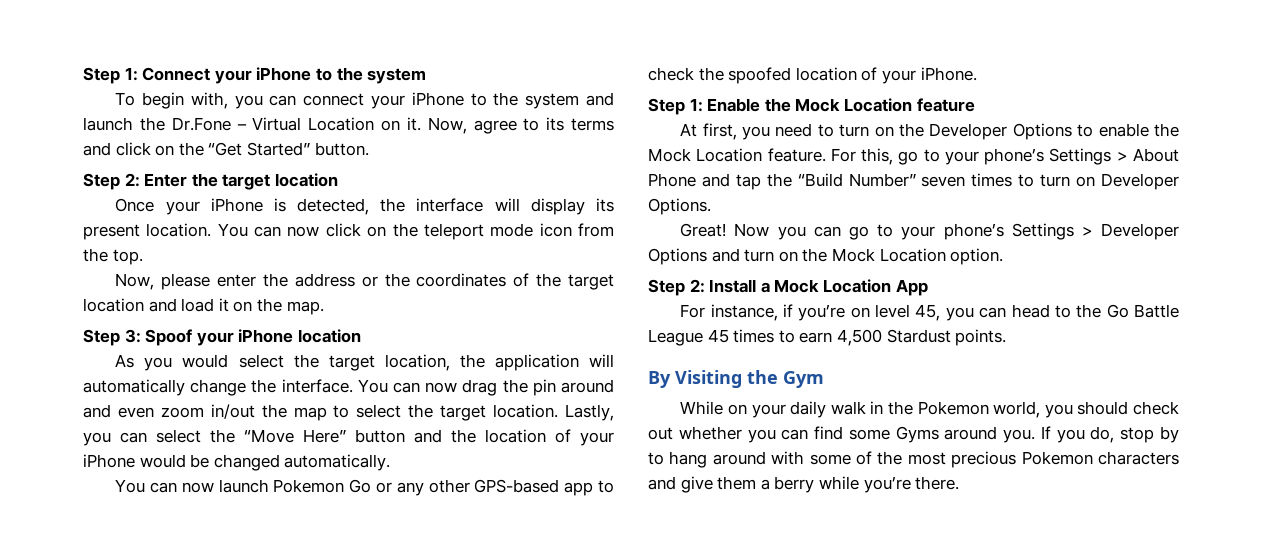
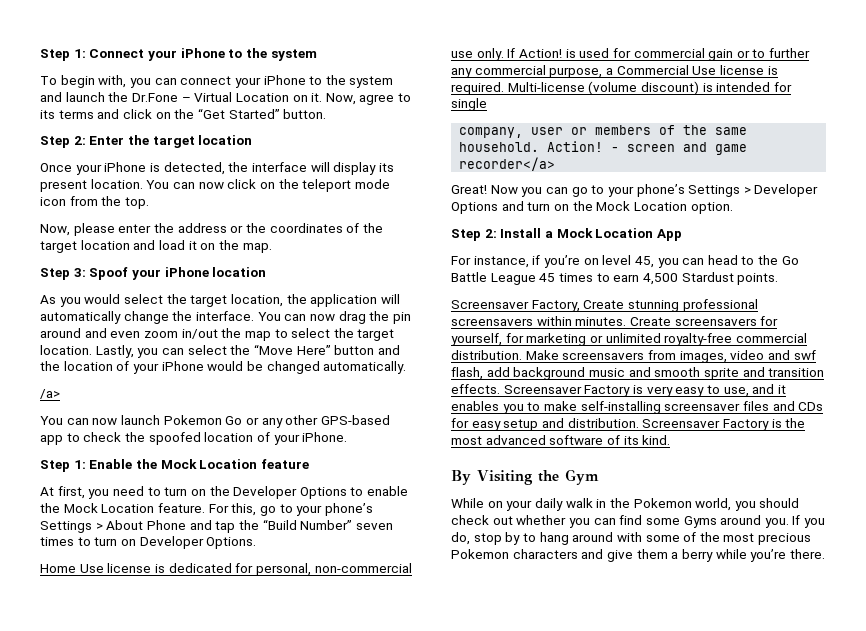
+ /a>
+ Home Use license is dedicated for personal, non-commercial use only. If Action! is used for commercial gain or to further any commercial purpose, a Commercial Use license is required. Multi-license (volume discount) is intended for single
+ company, user or members of the same household. Action! - screen and game recorder</a>
+ Screensaver Factory, Create stunning professional screensavers within minutes. Create screensavers for yourself, for marketing or unlimited royalty-free commercial distribution. Make screensavers from images, video and swf flash, add background music and smooth sprite and transition effects. Screensaver Factory is very easy to use, and it enables you to make self-installing screensaver files and CDs for easy setup and distribution. Screensaver Factory is the most advanced software of its kind.

